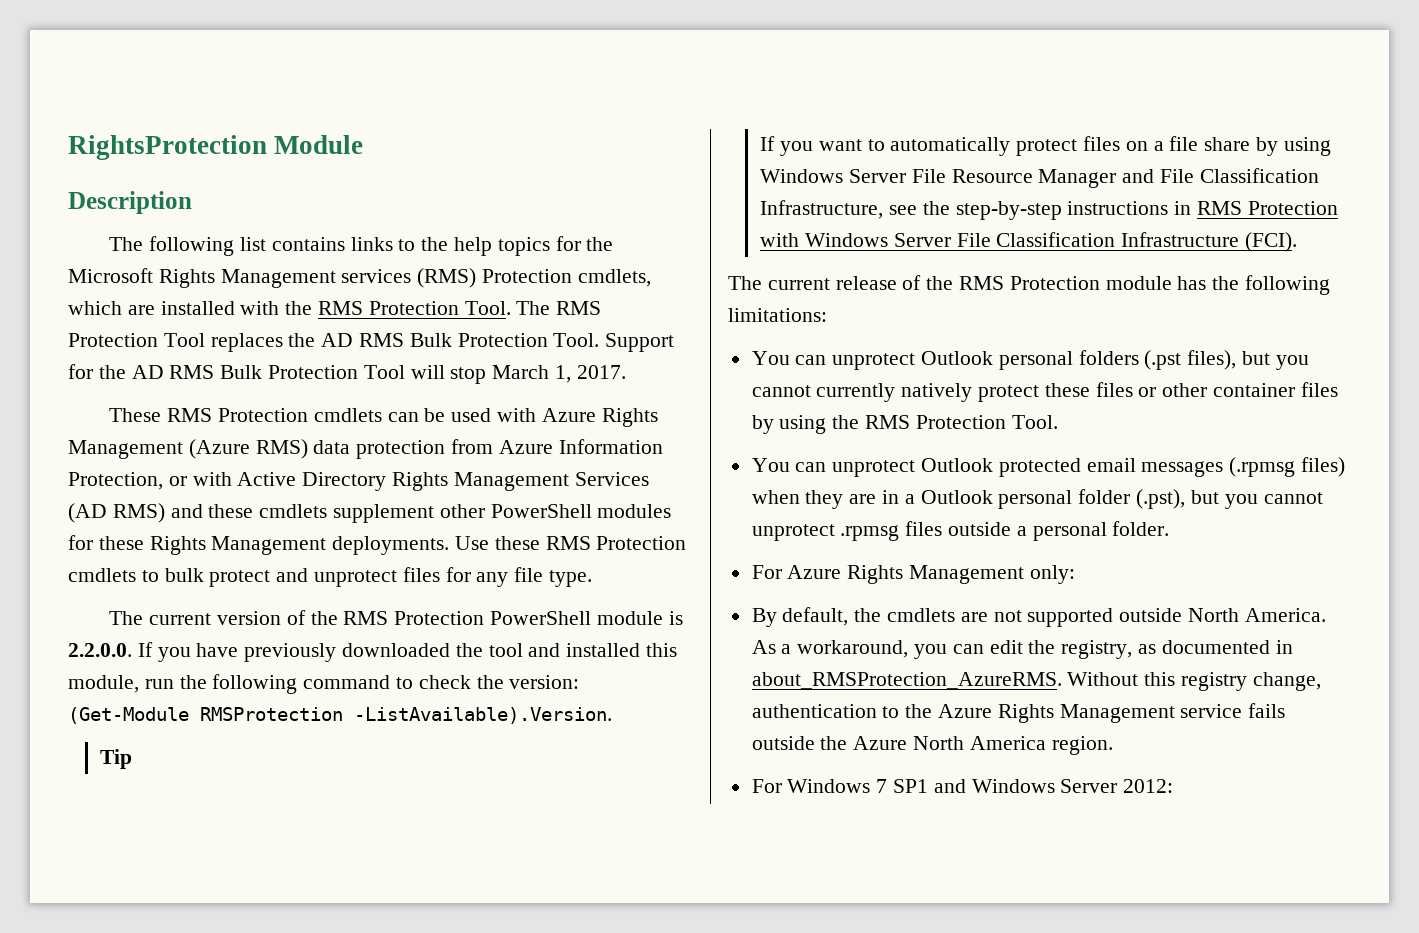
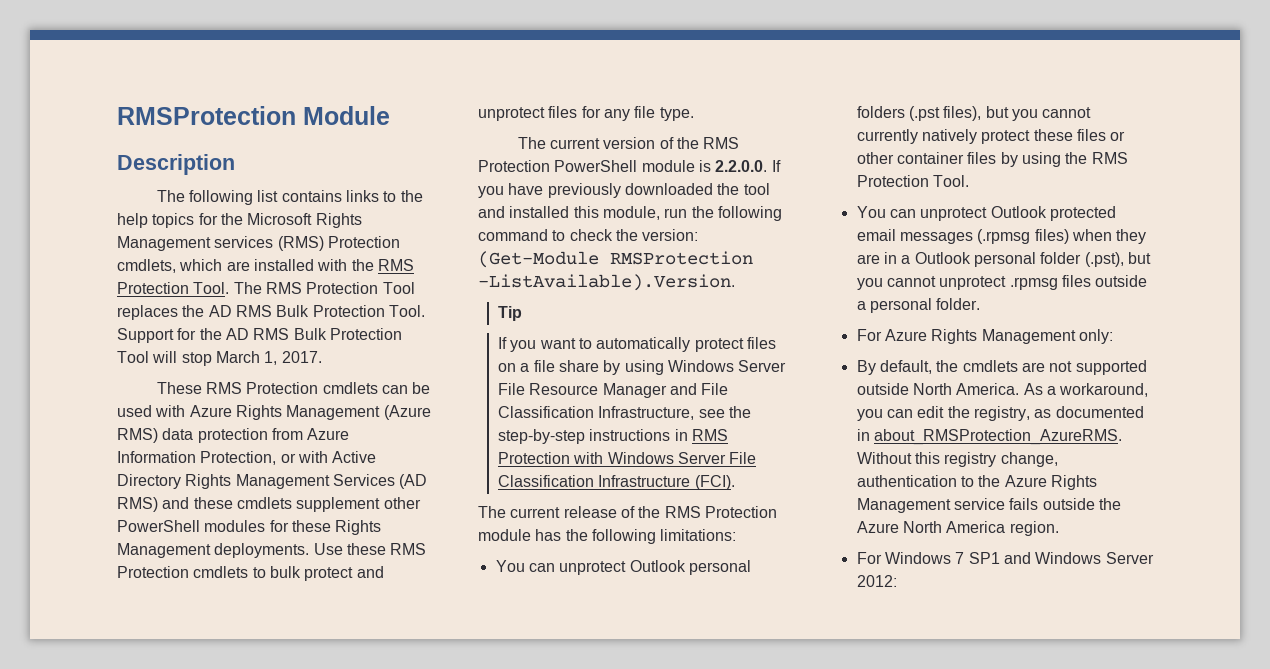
- RightsProtection Module
+ RMSProtection Module

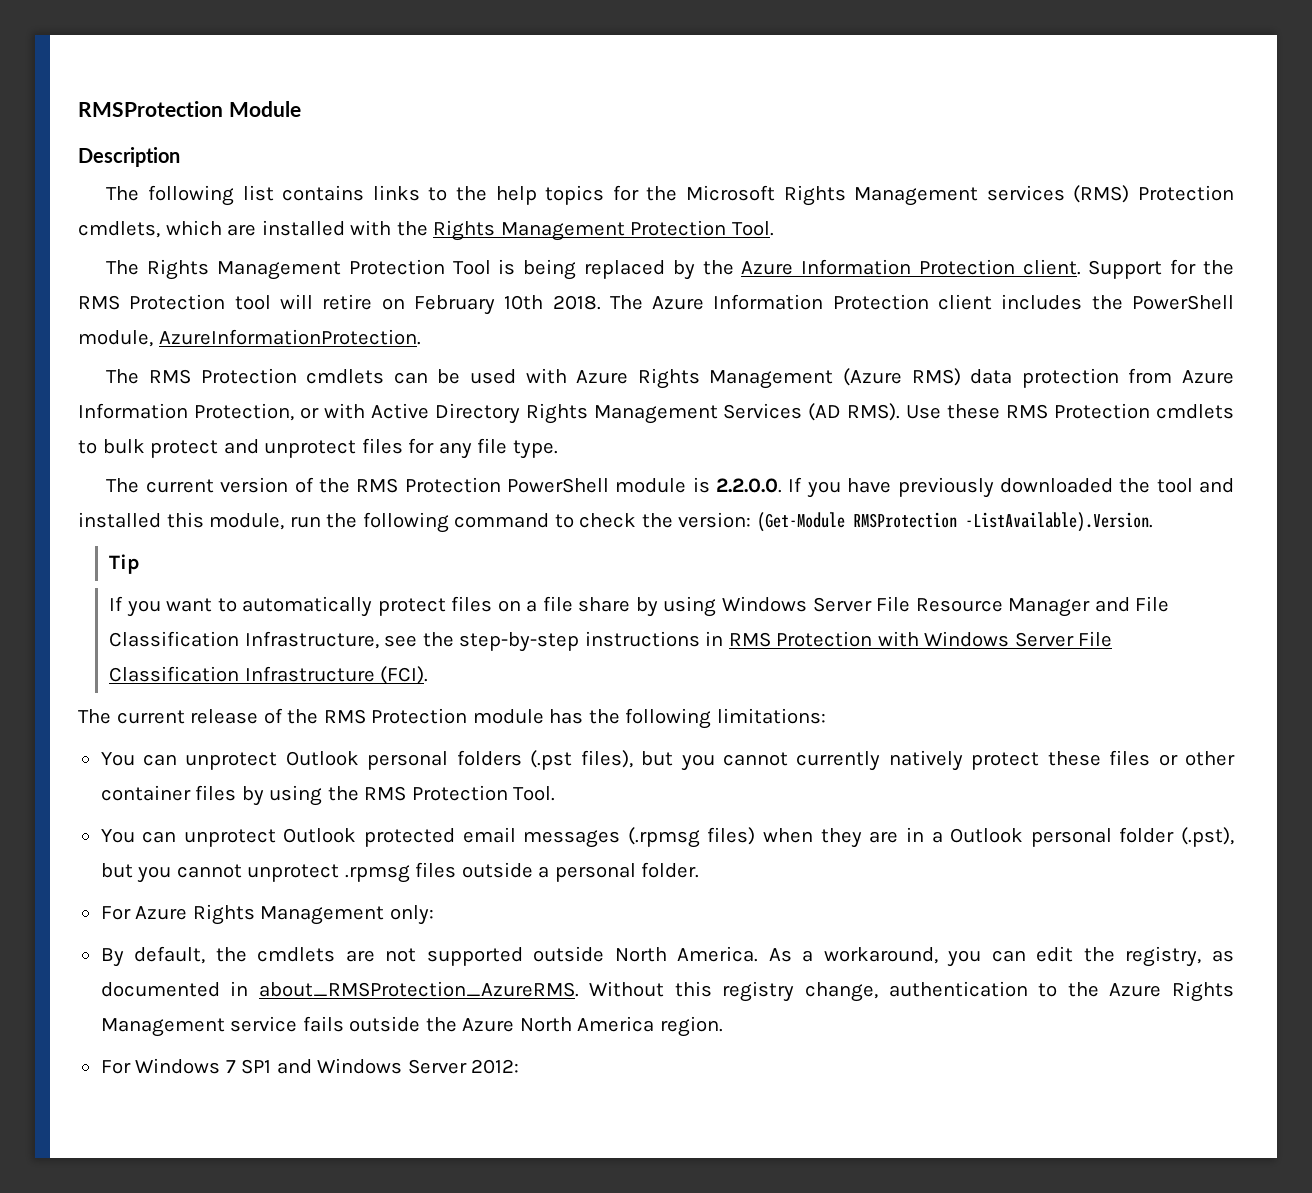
- The following list contains links to the help topics for the Microsoft Rights Management services (RMS) Protection cmdlets, which are installed with the RMS Protection Tool. The RMS Protection Tool replaces the AD RMS Bulk Protection Tool. Support for the AD RMS Bulk Protection Tool will stop March 1, 2017.
- These RMS Protection cmdlets can be used with Azure Rights Management (Azure RMS) data protection from Azure Information Protection, or with Active Directory Rights Management Services (AD RMS) and these cmdlets supplement other PowerShell modules for these Rights Management deployments.
+ The following list contains links to the help topics for the Microsoft Rights Management services (RMS) Protection cmdlets, which are installed with the Rights Management Protection Tool.
+ The Rights Management Protection Tool is being replaced by the Azure Information Protection client. Support for the RMS Protection tool will retire on February 10th 2018. The Azure Information Protection client includes the PowerShell module, AzureInformationProtection.
+ The RMS Protection cmdlets can be used with Azure Rights Management (Azure RMS) data protection from Azure Information Protection, or with Active Directory Rights Management Services (AD RMS).

